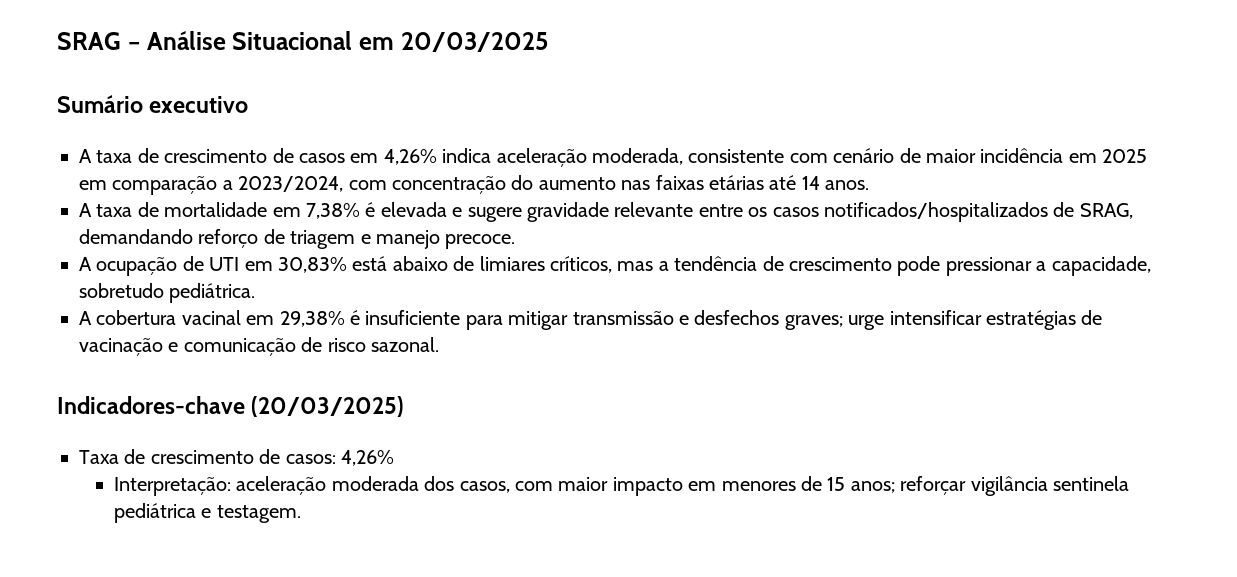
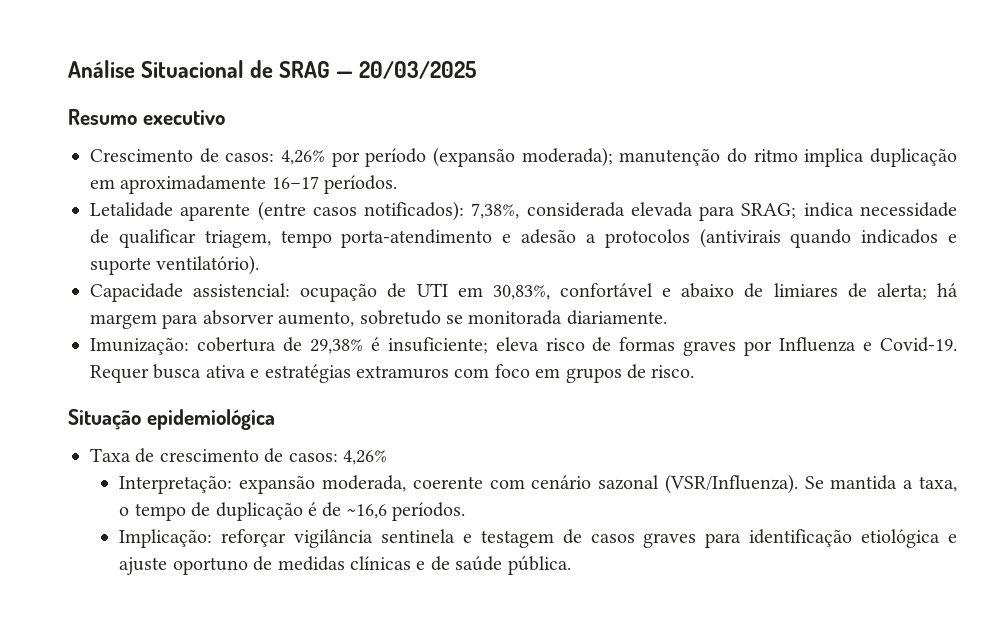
- SRAG – Análise Situacional em 20/03/2025
+ Análise Situacional de SRAG — 20/03/2025
- Sumário executivo
+ Resumo executivo
- A taxa de crescimento de casos em 4,26% indica aceleração moderada, consistente com cenário de maior incidência em 2025 em comparação a 2023/2024, com concentração do aumento nas faixas etárias até 14 anos.
- A taxa de mortalidade em 7,38% é elevada e sugere gravidade relevante entre os casos notificados/hospitalizados de SRAG, demandando reforço de triagem e manejo precoce.
- A ocupação de UTI em 30,83% está abaixo de limiares críticos, mas a tendência de crescimento pode pressionar a capacidade, sobretudo pediátrica.
- A cobertura vacinal em 29,38% é insuficiente para mitigar transmissão e desfechos graves; urge intensificar estratégias de vacinação e comunicação de risco sazonal.
- Indicadores-chave (20/03/2025)
+ Crescimento de casos: 4,26% por período (expansão moderada); manutenção do ritmo implica duplicação em aproximadamente 16–17 períodos.
+ Letalidade aparente (entre casos notificados): 7,38%, considerada elevada para SRAG; indica necessidade de qualificar triagem, tempo porta-atendimento e adesão a protocolos (antivirais quando indicados e suporte ventilatório).
+ Capacidade assistencial: ocupação de UTI em 30,83%, confortável e abaixo de limiares de alerta; há margem para absorver aumento, sobretudo se monitorada diariamente.
+ Imunização: cobertura de 29,38% é insuficiente; eleva risco de formas graves por Influenza e Covid-19. Requer busca ativa e estratégias extramuros com foco em grupos de risco.
+ Situação epidemiológica
- Interpretação: aceleração moderada dos casos, com maior impacto em menores de 15 anos; reforçar vigilância sentinela pediátrica e testagem.
+ Interpretação: expansão moderada, coerente com cenário sazonal (VSR/Influenza). Se mantida a taxa, o tempo de duplicação é de ~16,6 períodos.
+ Implicação: reforçar vigilância sentinela e testagem de casos graves para identificação etiológica e ajuste oportuno de medidas clínicas e de saúde pública.

